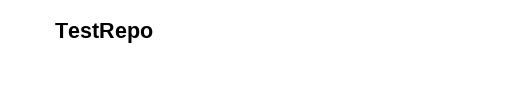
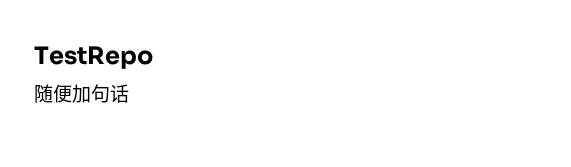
+ 随便加句话

